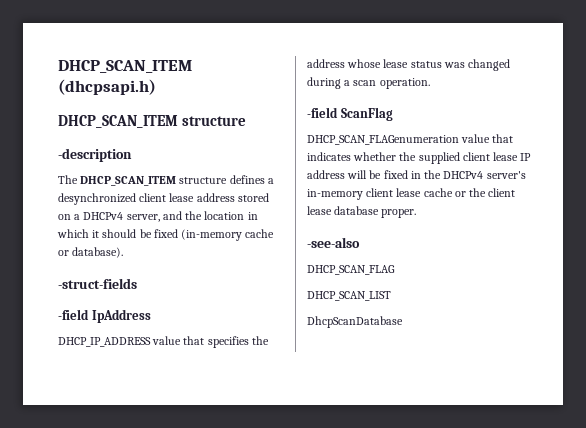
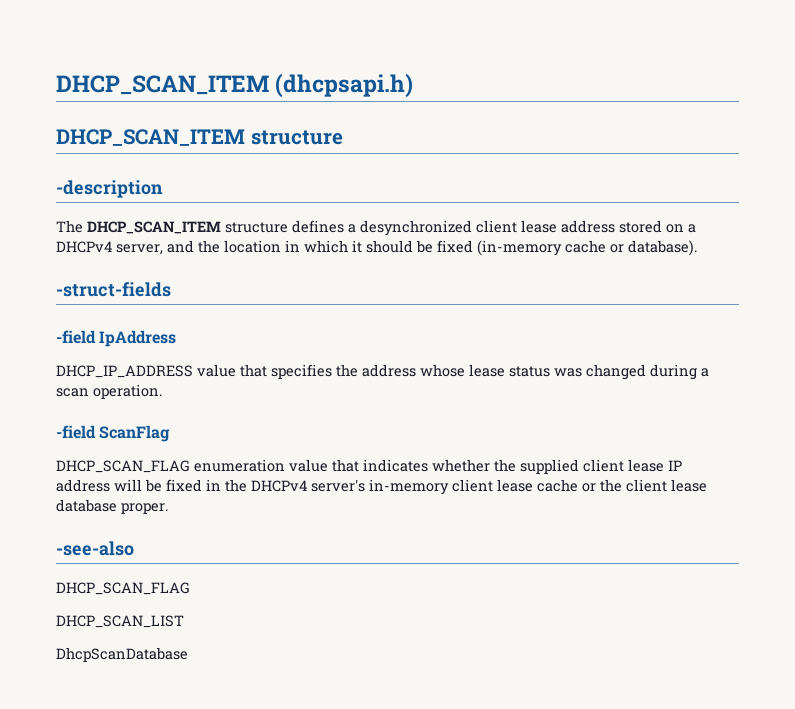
- DHCP_SCAN_FLAGenumeration value that indicates whether the supplied client lease IP address will be fixed in the DHCPv4 server's in-memory client lease cache or the client lease database proper.
+ DHCP_SCAN_FLAG enumeration value that indicates whether the supplied client lease IP address will be fixed in the DHCPv4 server's in-memory client lease cache or the client lease database proper.

